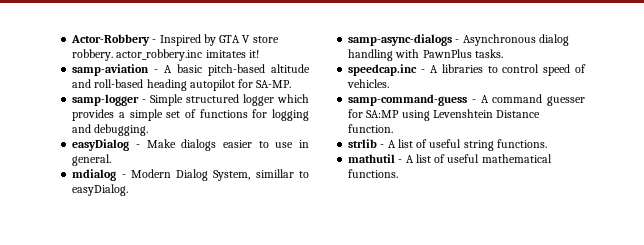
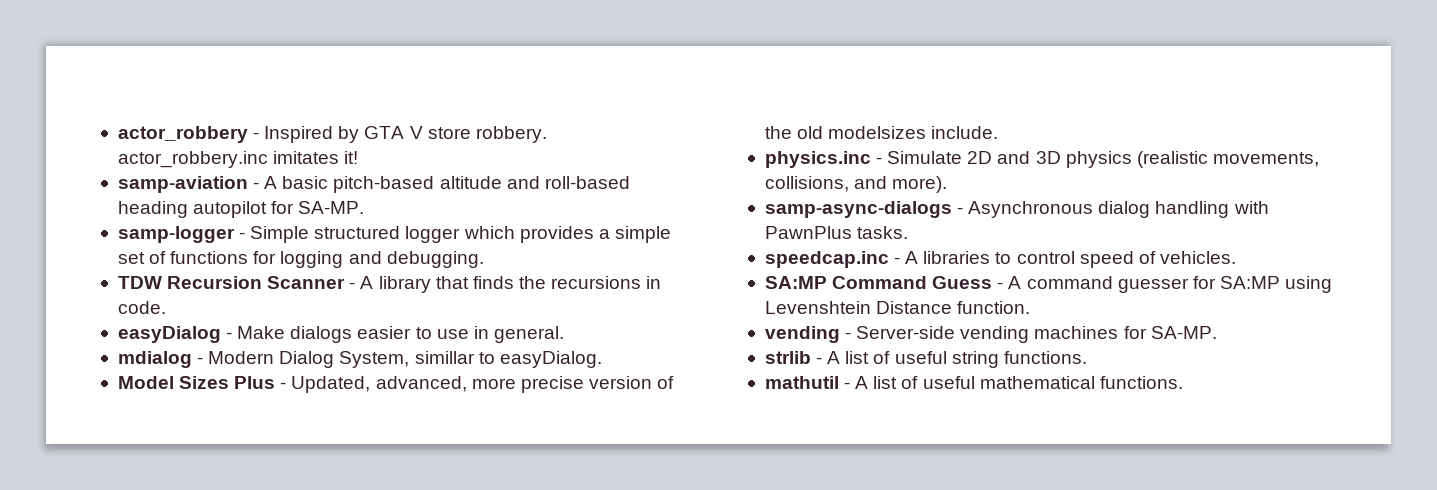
- Actor-Robbery - Inspired by GTA V store robbery. actor_robbery.inc imitates it!
+ actor_robbery - Inspired by GTA V store robbery. actor_robbery.inc imitates it!
+ TDW Recursion Scanner - A library that finds the recursions in code.
+ Model Sizes Plus - Updated, advanced, more precise version of the old modelsizes include.
+ physics.inc - Simulate 2D and 3D physics (realistic movements, collisions, and more).
- samp-command-guess - A command guesser for SA:MP using Levenshtein Distance function.
+ SA:MP Command Guess - A command guesser for SA:MP using Levenshtein Distance function.
+ vending - Server-side vending machines for SA-MP.

